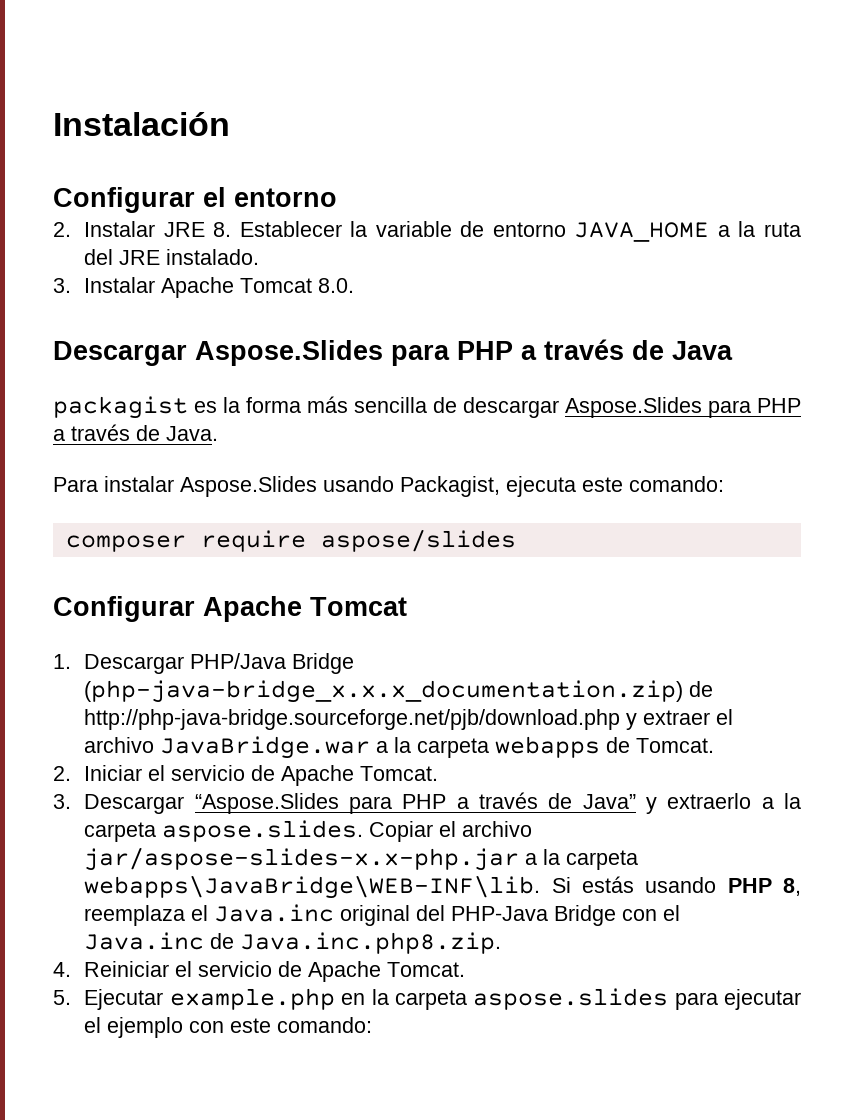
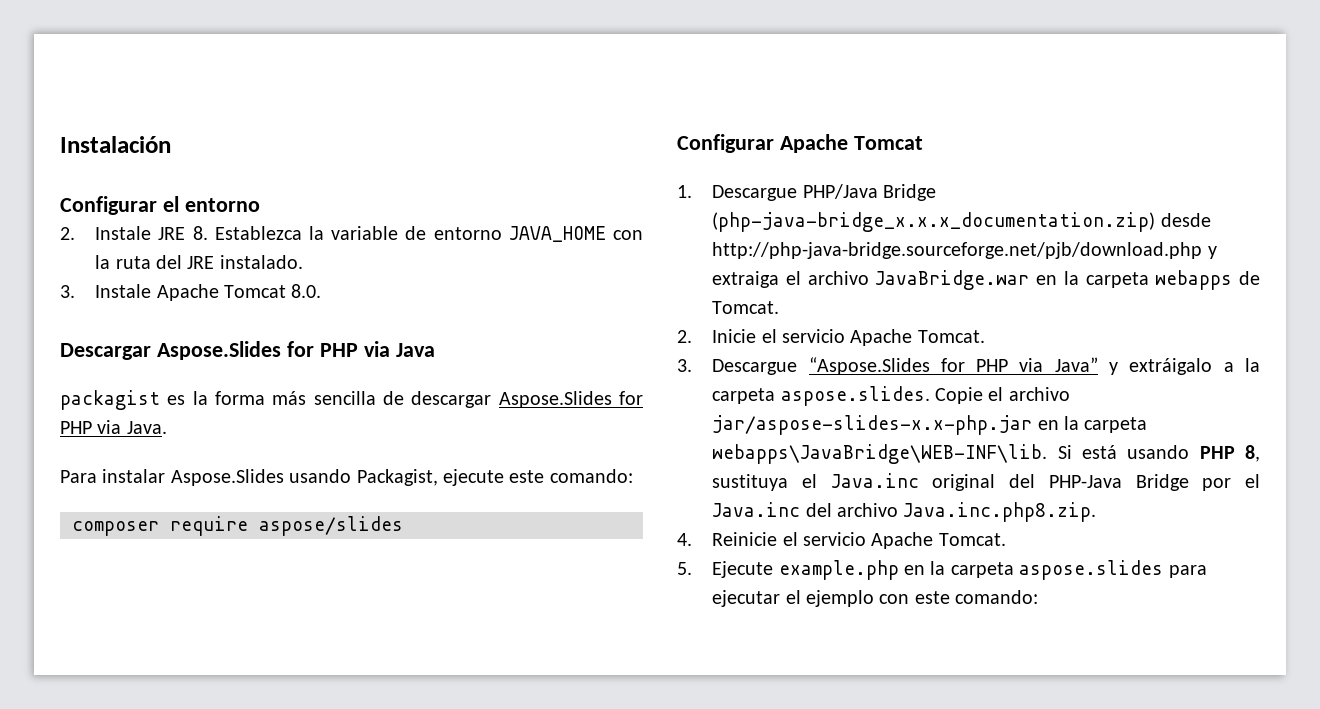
- 2. Instalar JRE 8. Establecer la variable de entorno JAVA_HOME a la ruta del JRE instalado.
+ 2. Instale JRE 8. Establezca la variable de entorno JAVA_HOME con la ruta del JRE instalado.
- 3. Instalar Apache Tomcat 8.0.
+ 3. Instale Apache Tomcat 8.0.
- Descargar Aspose.Slides para PHP a través de Java
+ Descargar Aspose.Slides for PHP via Java
- packagist es la forma más sencilla de descargar Aspose.Slides para PHP a través de Java.
+ packagist es la forma más sencilla de descargar Aspose.Slides for PHP via Java.
- Para instalar Aspose.Slides usando Packagist, ejecuta este comando:
+ Para instalar Aspose.Slides usando Packagist, ejecute este comando:
- 1. Descargar PHP/Java Bridge (php-java-bridge_x.x.x_documentation.zip) de http://php-java-bridge.sourceforge.net/pjb/download.php y extraer el archivo JavaBridge.war a la carpeta webapps de Tomcat.
+ 1. Descargue PHP/Java Bridge (php-java-bridge_x.x.x_documentation.zip) desde http://php-java-bridge.sourceforge.net/pjb/download.php y extraiga el archivo JavaBridge.war en la carpeta webapps de Tomcat.
- 2. Iniciar el servicio de Apache Tomcat.
+ 2. Inicie el servicio Apache Tomcat.
- 3. Descargar “Aspose.Slides para PHP a través de Java” y extraerlo a la carpeta aspose.slides. Copiar el archivo jar/aspose-slides-x.x-php.jar a la carpeta webapps\JavaBridge\WEB-INF\lib.
+ 3. Descargue “Aspose.Slides for PHP via Java” y extráigalo a la carpeta aspose.slides. Copie el archivo jar/aspose-slides-x.x-php.jar en la carpeta webapps\JavaBridge\WEB-INF\lib.
- Si estás usando PHP 8, reemplaza el Java.inc original del PHP-Java Bridge con el Java.inc de Java.inc.php8.zip.
+ Si está usando PHP 8, sustituya el Java.inc original del PHP-Java Bridge por el Java.inc del archivo Java.inc.php8.zip.
- 4. Reiniciar el servicio de Apache Tomcat.
+ 4. Reinicie el servicio Apache Tomcat.
- 5. Ejecutar example.php en la carpeta aspose.slides para ejecutar el ejemplo con este comando:
+ 5. Ejecute example.php en la carpeta aspose.slides para ejecutar el ejemplo con este comando:

